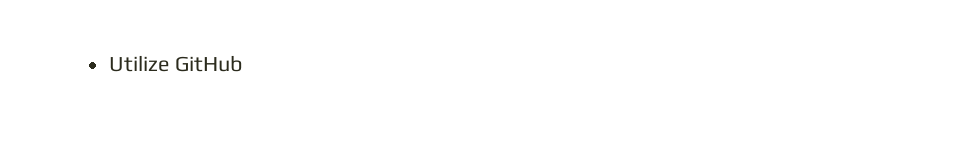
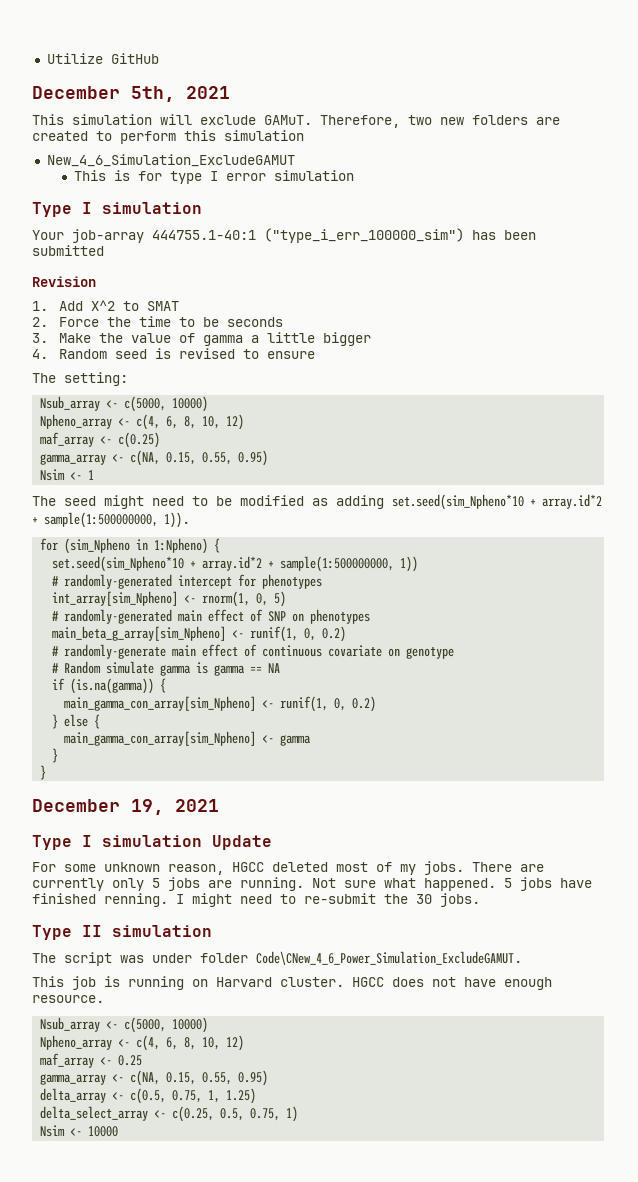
+ December 5th, 2021
+ This simulation will exclude GAMuT. Therefore, two new folders are created to perform this simulation
+ New_4_6_Simulation_ExcludeGAMUT
+ This is for type I error simulation
+ Type I simulation
+ Your job-array 444755.1-40:1 ("type_i_err_100000_sim") has been submitted
+ Revision
+ 1. Add X^2 to SMAT
+ 2. Force the time to be seconds
+ 3. Make the value of gamma a little bigger
+ 4. Random seed is revised to ensure
+ The setting:
+ Nsub_array <- c(5000, 10000)
+ Npheno_array <- c(4, 6, 8, 10, 12)
+ maf_array <- c(0.25)
+ gamma_array <- c(NA, 0.15, 0.55, 0.95)
+ Nsim <- 1
+ The seed might need to be modified as adding set.seed(sim_Npheno*10 + array.id*2 + sample(1:500000000, 1)).
+ for (sim_Npheno in 1:Npheno) {
+ set.seed(sim_Npheno*10 + array.id*2 + sample(1:500000000, 1))
+ # randomly-generated intercept for phenotypes
+ int_array[sim_Npheno] <- rnorm(1, 0, 5)
+ # randomly-generated main effect of SNP on phenotypes
+ main_beta_g_array[sim_Npheno] <- runif(1, 0, 0.2)
+ # randomly-generate main effect of continuous covariate on genotype
+ # Random simulate gamma is gamma == NA
+ if (is.na(gamma)) {
+ main_gamma_con_array[sim_Npheno] <- runif(1, 0, 0.2)
+ } else {
+ main_gamma_con_array[sim_Npheno] <- gamma
+ }
+ }
+ December 19, 2021
+ Type I simulation Update
+ For some unknown reason, HGCC deleted most of my jobs. There are currently only 5 jobs are running. Not sure what happened. 5 jobs have finished renning. I might need to re-submit the 30 jobs.
+ Type II simulation
+ The script was under folder Code\CNew_4_6_Power_Simulation_ExcludeGAMUT.
+ This job is running on Harvard cluster. HGCC does not have enough resource.
+ Nsub_array <- c(5000, 10000)
+ Npheno_array <- c(4, 6, 8, 10, 12)
+ maf_array <- 0.25
+ gamma_array <- c(NA, 0.15, 0.55, 0.95)
+ delta_array <- c(0.5, 0.75, 1, 1.25)
+ delta_select_array <- c(0.25, 0.5, 0.75, 1)
+ Nsim <- 10000

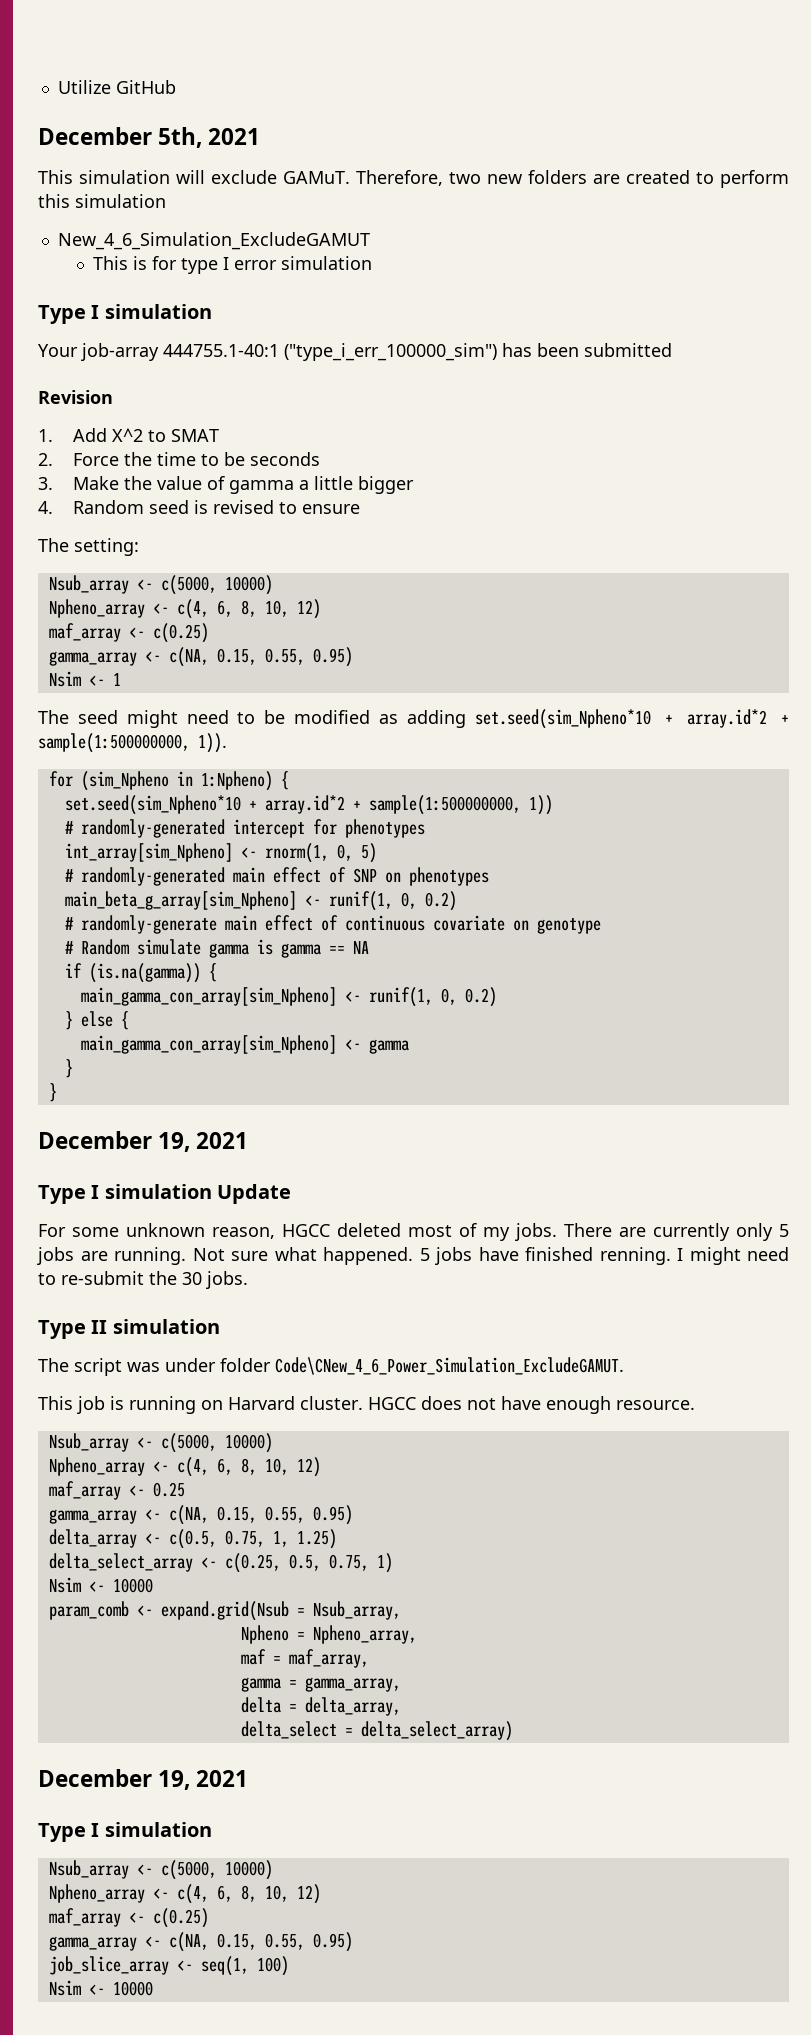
+ param_comb <- expand.grid(Nsub = Nsub_array,
+ Npheno = Npheno_array,
+ maf = maf_array,
+ gamma = gamma_array,
+ delta = delta_array,
+ delta_select = delta_select_array)
+ December 19, 2021
+ Type I simulation
+ Nsub_array <- c(5000, 10000)
+ Npheno_array <- c(4, 6, 8, 10, 12)
+ maf_array <- c(0.25)
+ gamma_array <- c(NA, 0.15, 0.55, 0.95)
+ job_slice_array <- seq(1, 100)
+ Nsim <- 10000

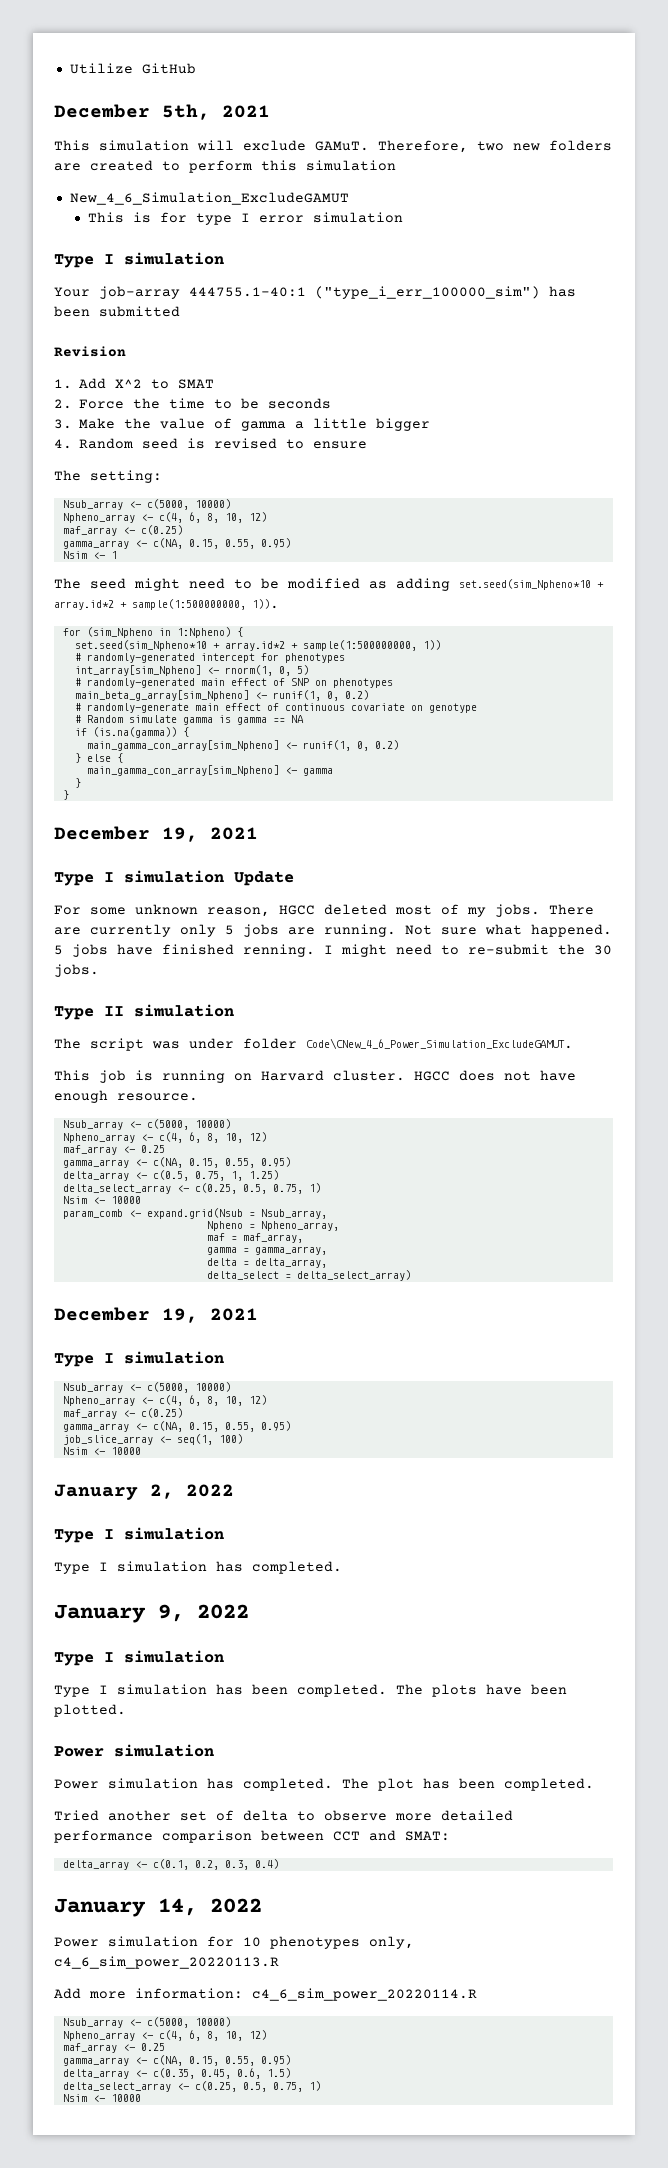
+ January 2, 2022
+ Type I simulation
+ Type I simulation has completed.
+ January 9, 2022
+ Type I simulation
+ Type I simulation has been completed. The plots have been plotted.
+ Power simulation
+ Power simulation has completed. The plot has been completed.
+ Tried another set of delta to observe more detailed performance comparison between CCT and SMAT:
+ delta_array <- c(0.1, 0.2, 0.3, 0.4)
+ January 14, 2022
+ Power simulation for 10 phenotypes only, c4_6_sim_power_20220113.R
+ Add more information: c4_6_sim_power_20220114.R
+ Nsub_array <- c(5000, 10000)
+ Npheno_array <- c(4, 6, 8, 10, 12)
+ maf_array <- 0.25
+ gamma_array <- c(NA, 0.15, 0.55, 0.95)
+ delta_array <- c(0.35, 0.45, 0.6, 1.5)
+ delta_select_array <- c(0.25, 0.5, 0.75, 1)
+ Nsim <- 10000

